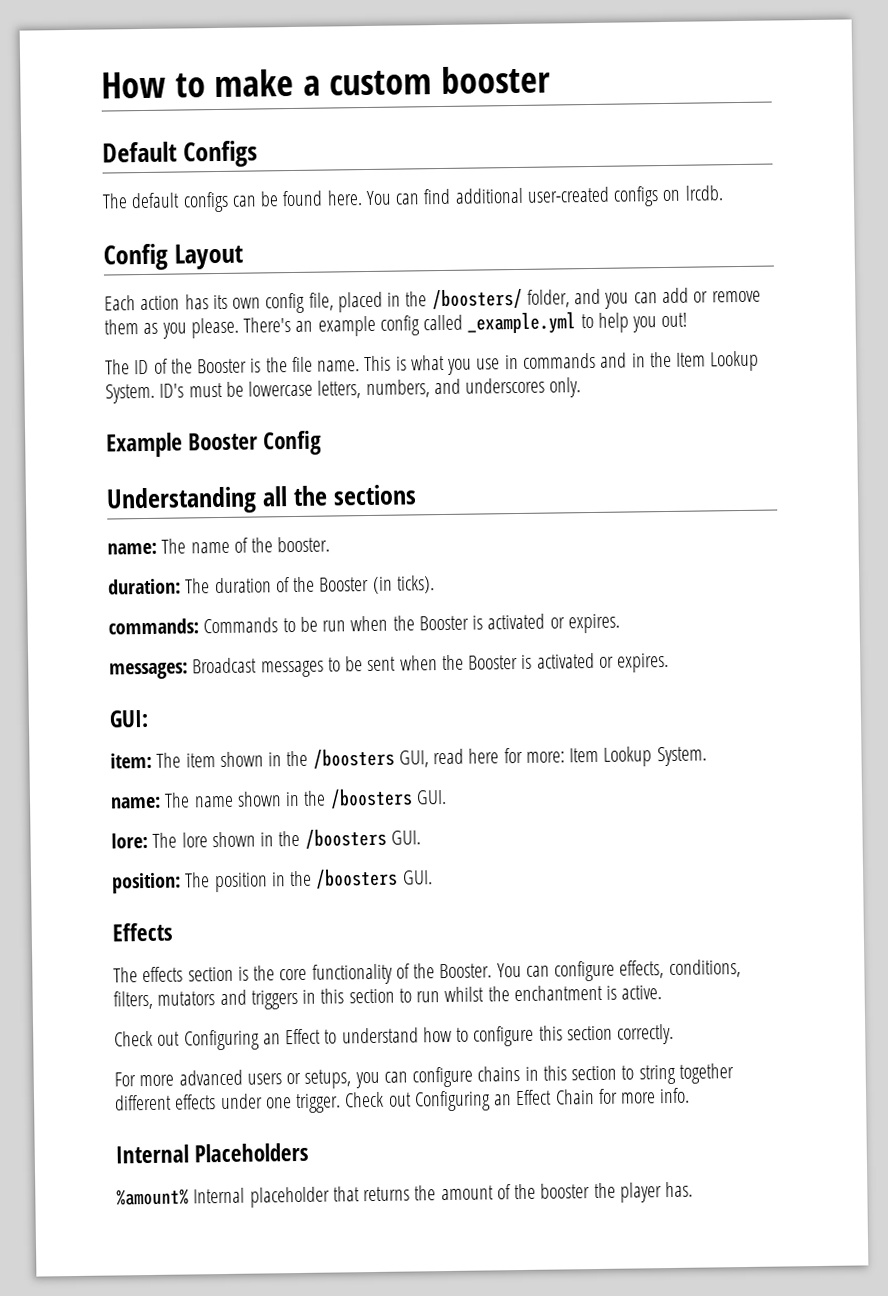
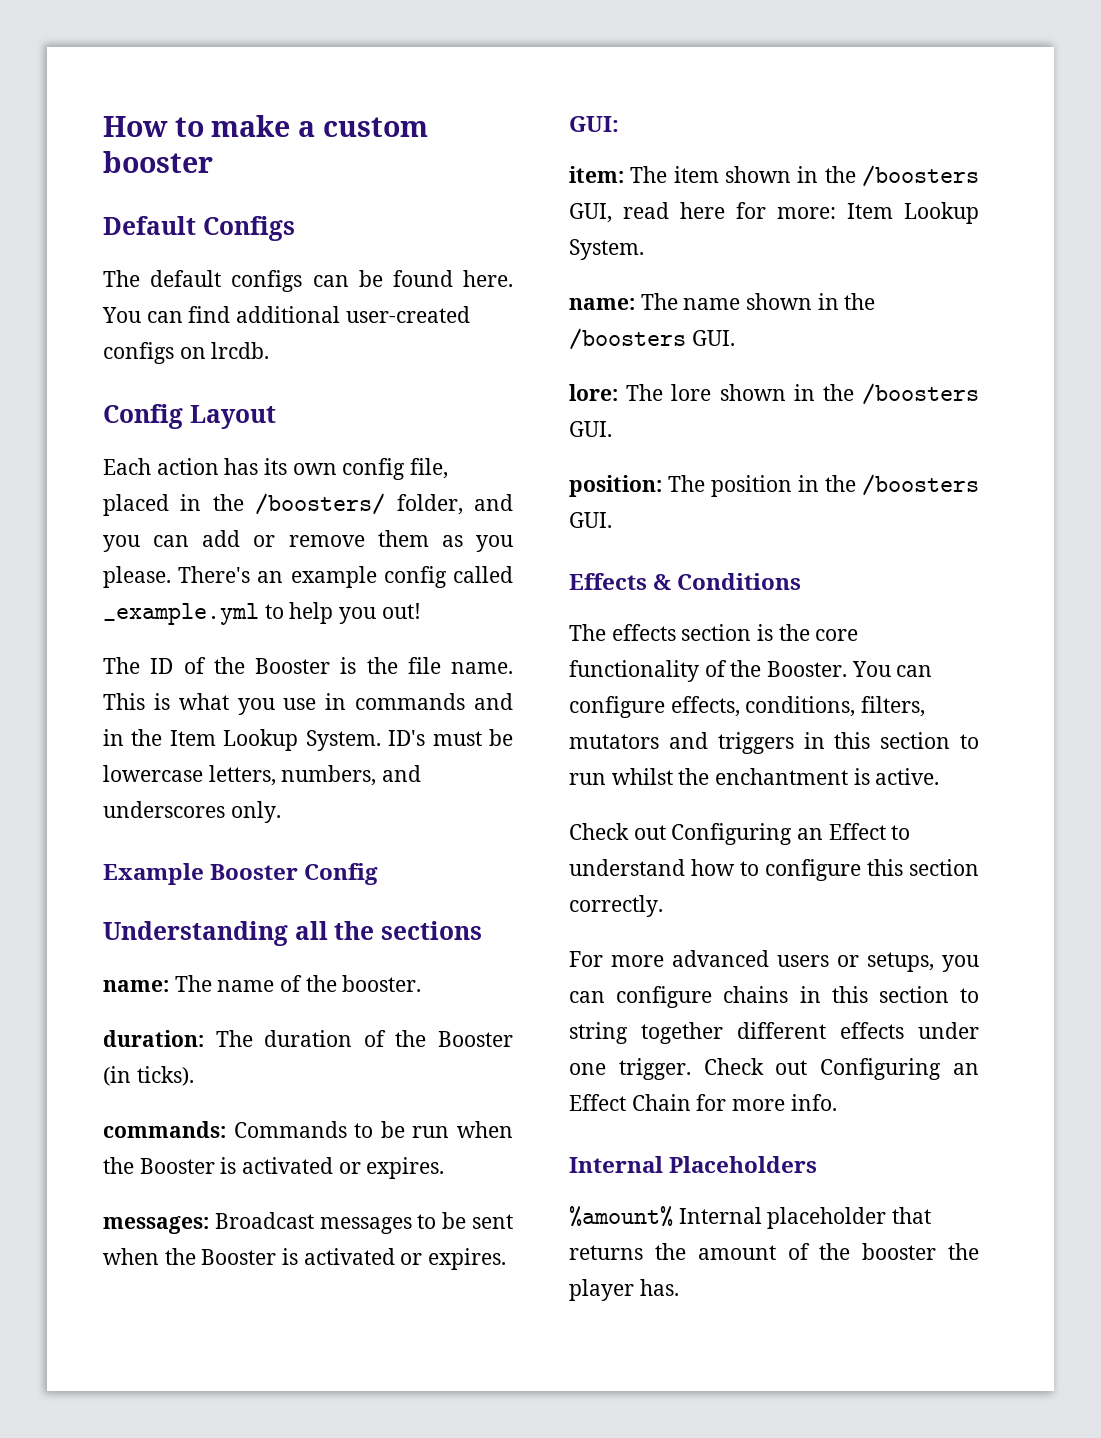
- Effects
+ Effects & Conditions

